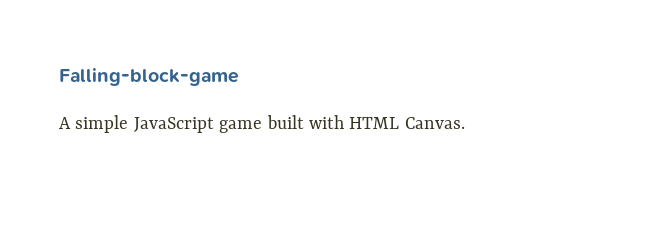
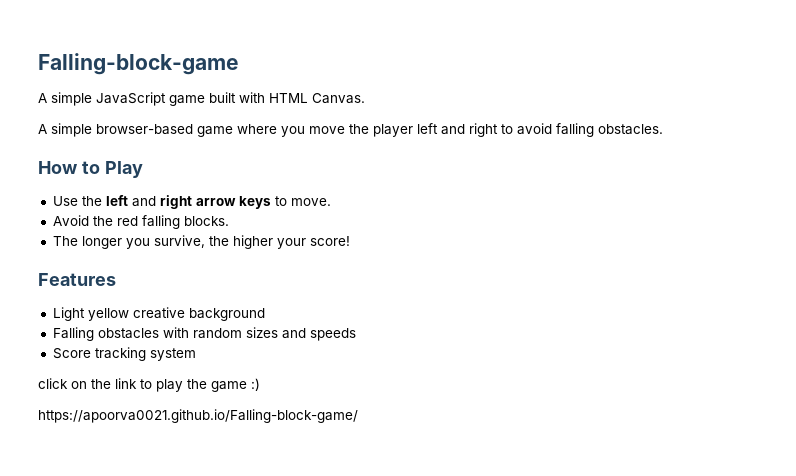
+ A simple browser-based game where you move the player left and right to avoid falling obstacles.
+ How to Play
+ Use the left and right arrow keys to move.
+ Avoid the red falling blocks.
+ The longer you survive, the higher your score!
+ Features
+ Light yellow creative background
+ Falling obstacles with random sizes and speeds
+ Score tracking system
+ click on the link to play the game :)
+ https://apoorva0021.github.io/Falling-block-game/

